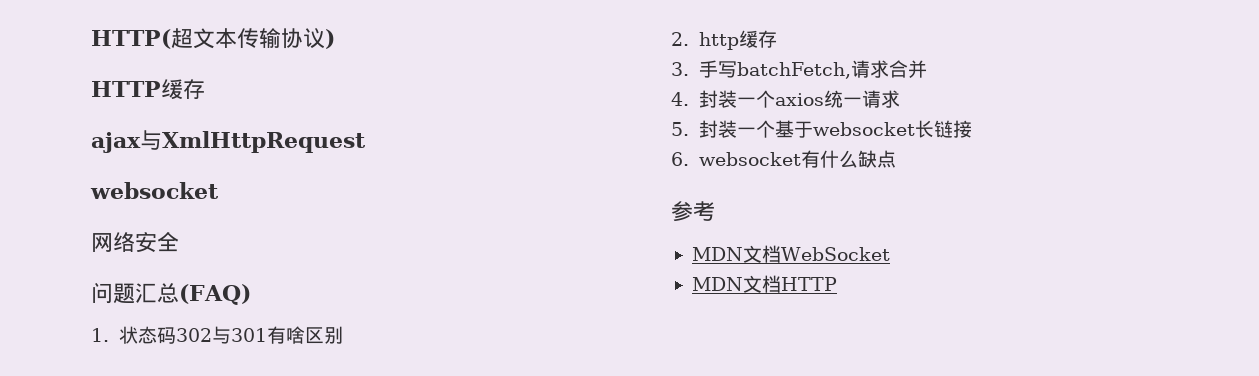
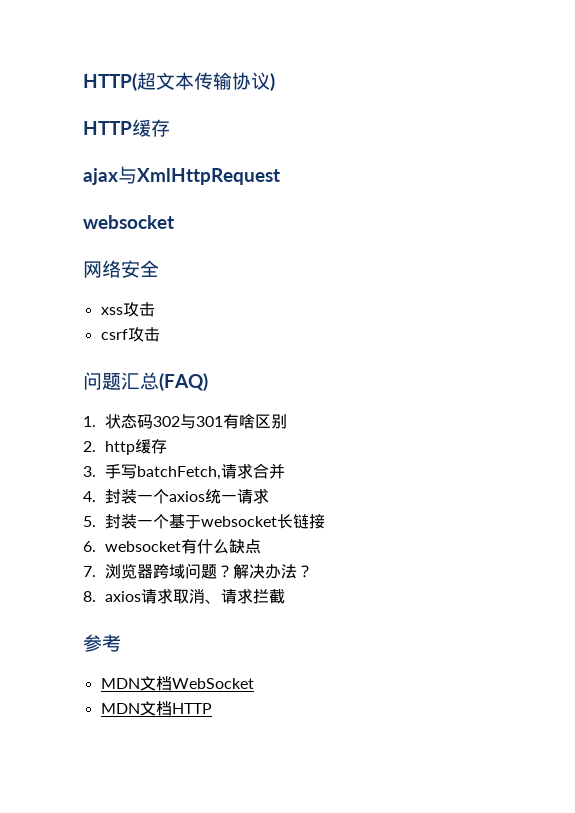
+ xss攻击
+ csrf攻击
+ 7.浏览器跨域问题？解决办法？
+ 8. axios请求取消、请求拦截

